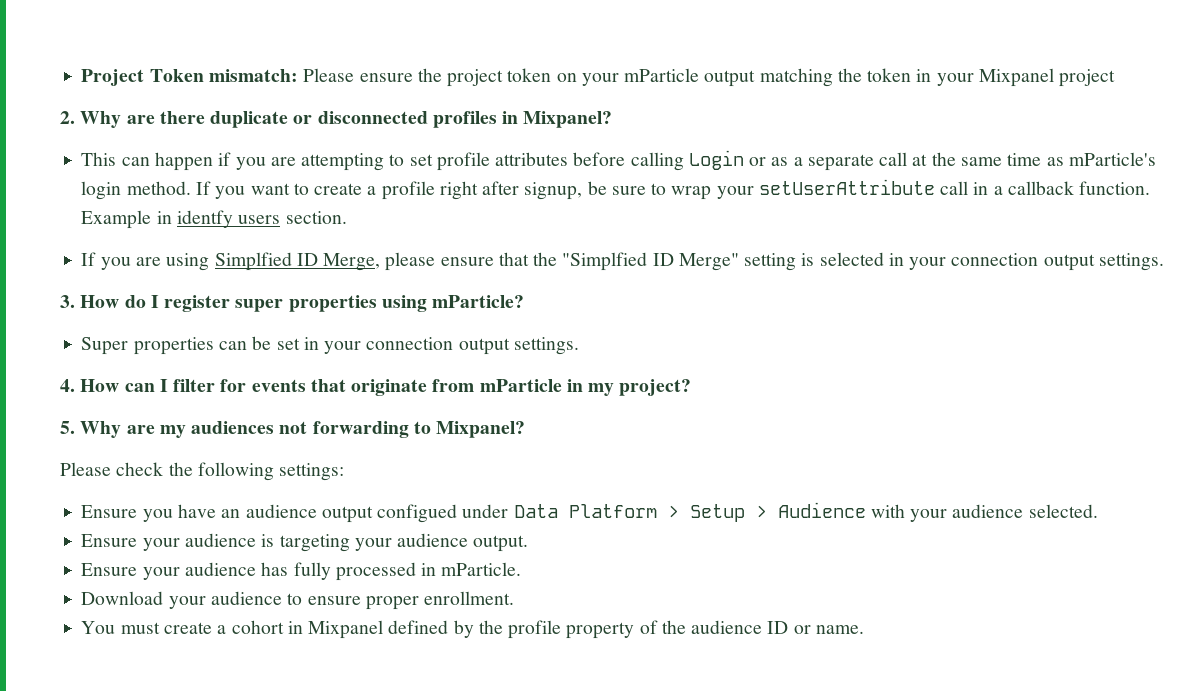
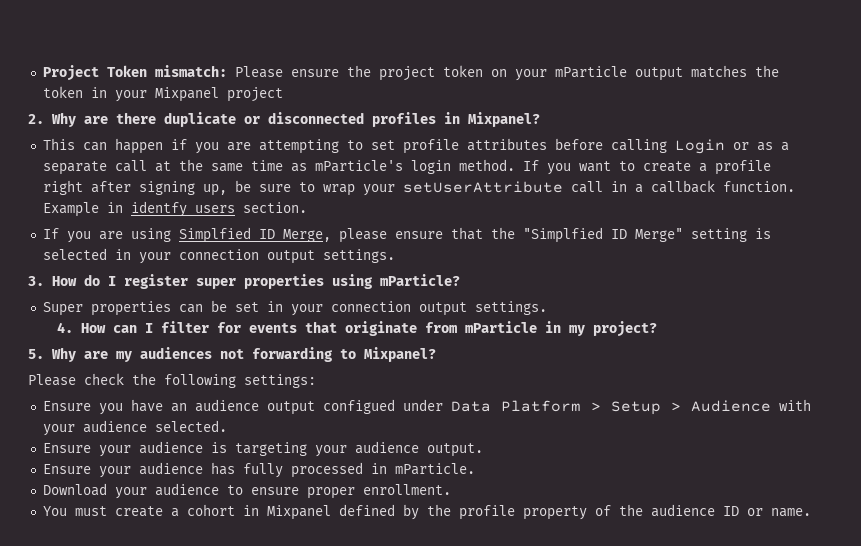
- Project Token mismatch: Please ensure the project token on your mParticle output matching the token in your Mixpanel project
+ Project Token mismatch: Please ensure the project token on your mParticle output matches the token in your Mixpanel project
- If you want to create a profile right after signup, be sure to wrap your setUserAttribute call in a callback function.
+ If you want to create a profile right after signing up, be sure to wrap your setUserAttribute call in a callback function.

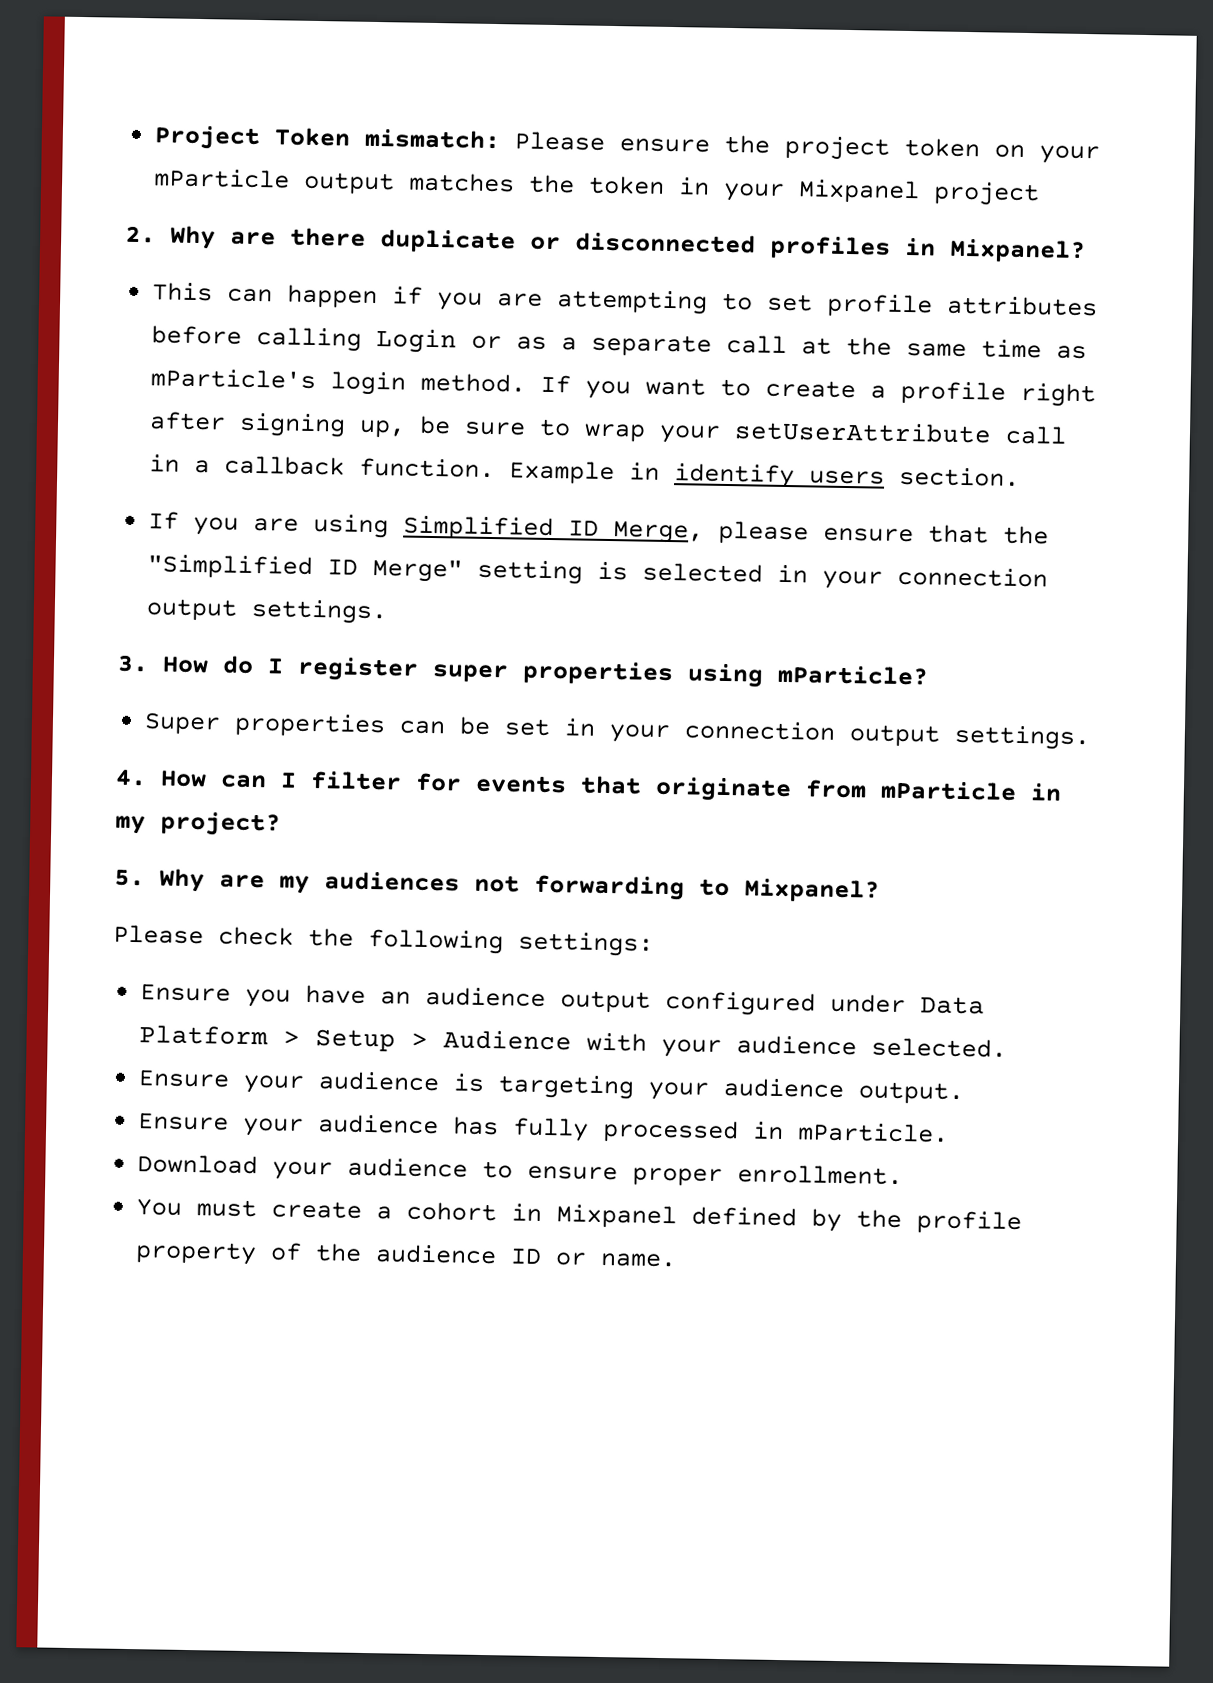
- Example in identfy users section.
+ Example in identify users section.
- If you are using Simplfied ID Merge, please ensure that the "Simplfied ID Merge" setting is selected in your connection output settings.
+ If you are using Simplified ID Merge, please ensure that the "Simplified ID Merge" setting is selected in your connection output settings.
- Ensure you have an audience output configued under Data Platform > Setup > Audience with your audience selected.
+ Ensure you have an audience output configured under Data Platform > Setup > Audience with your audience selected.

